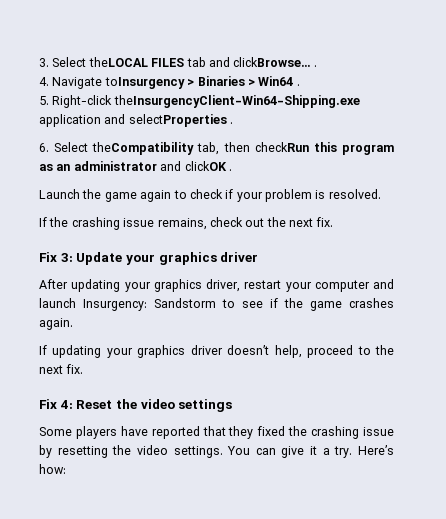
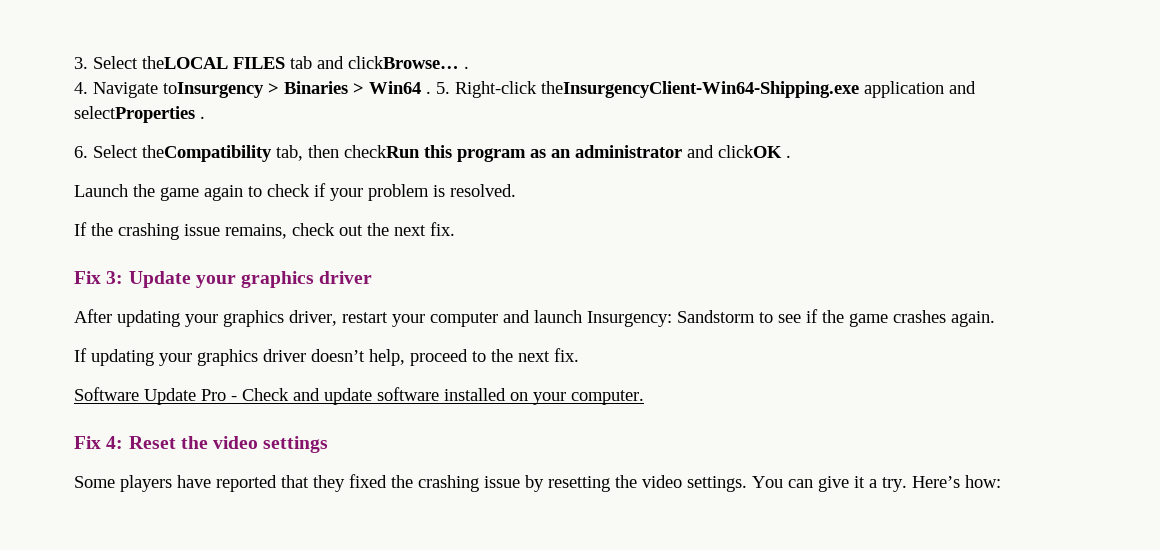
- 4. Navigate toInsurgency > Binaries > Win64 .
- 5. Right-click theInsurgencyClient-Win64-Shipping.exe application and selectProperties .
+ 4. Navigate toInsurgency > Binaries > Win64 . 5. Right-click theInsurgencyClient-Win64-Shipping.exe application and selectProperties .
+ Software Update Pro - Check and update software installed on your computer.

